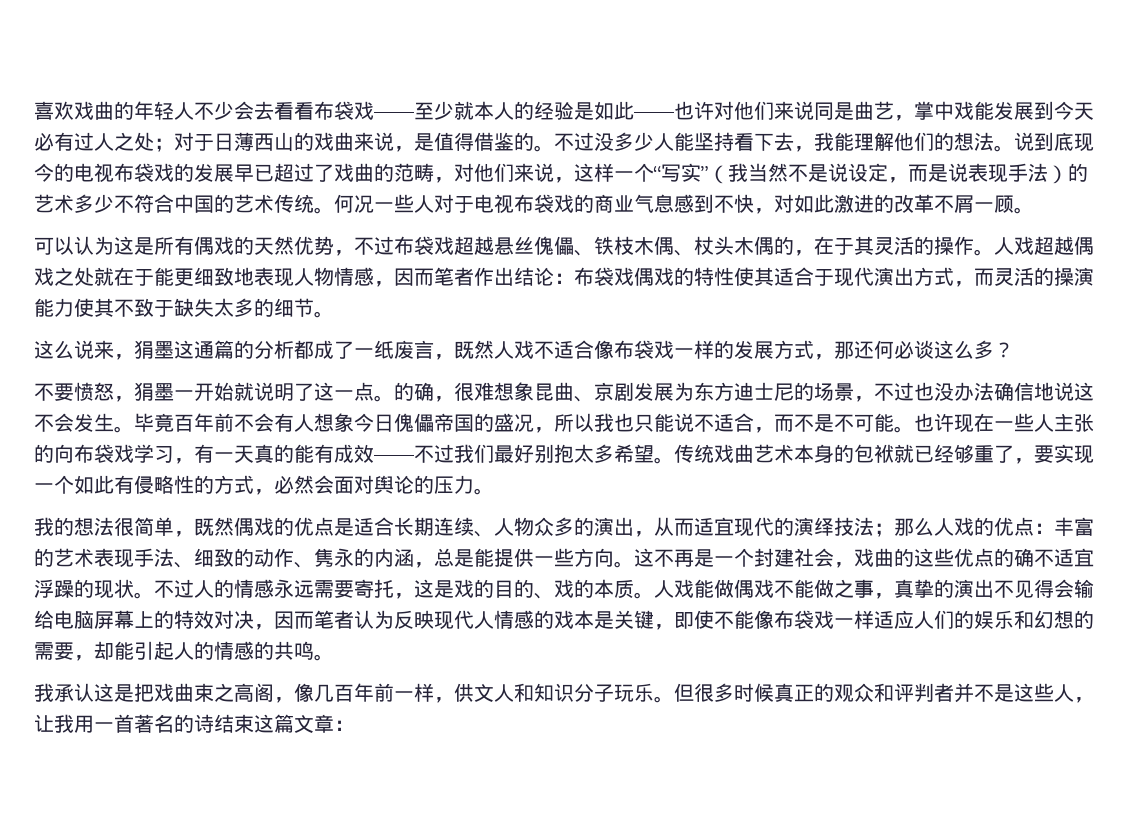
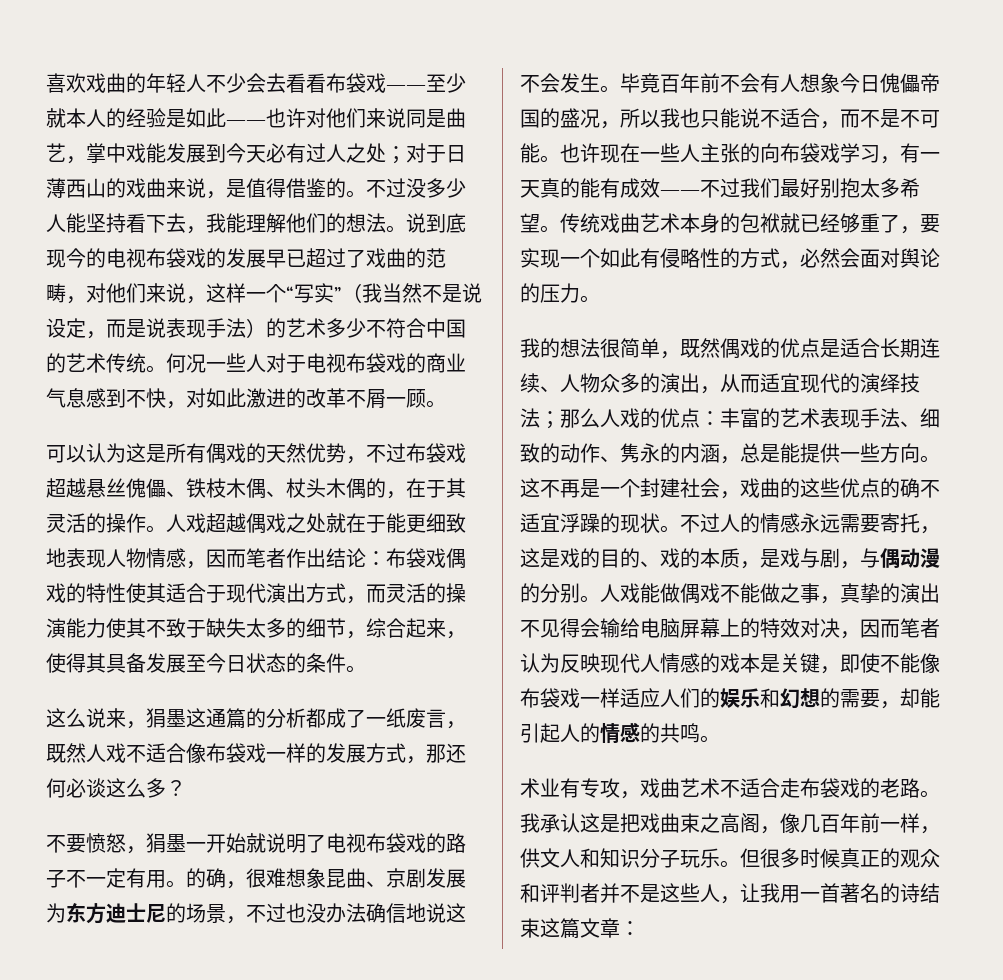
- 人戏超越偶戏之处就在于能更细致地表现人物情感，因而笔者作出结论：布袋戏偶戏的特性使其适合于现代演出方式，而灵活的操演能力使其不致于缺失太多的细节。
+ 人戏超越偶戏之处就在于能更细致地表现人物情感，因而笔者作出结论：布袋戏偶戏的特性使其适合于现代演出方式，而灵活的操演能力使其不致于缺失太多的细节，综合起来，使得其具备发展至今日状态的条件。
- 不要愤怒，狷墨一开始就说明了这一点。
+ 不要愤怒，狷墨一开始就说明了电视布袋戏的路子不一定有用。
- 不过人的情感永远需要寄托，这是戏的目的、戏的本质。
+ 不过人的情感永远需要寄托，这是戏的目的、戏的本质，是戏与剧，与偶动漫的分别。
+ 术业有专攻，戏曲艺术不适合走布袋戏的老路。

